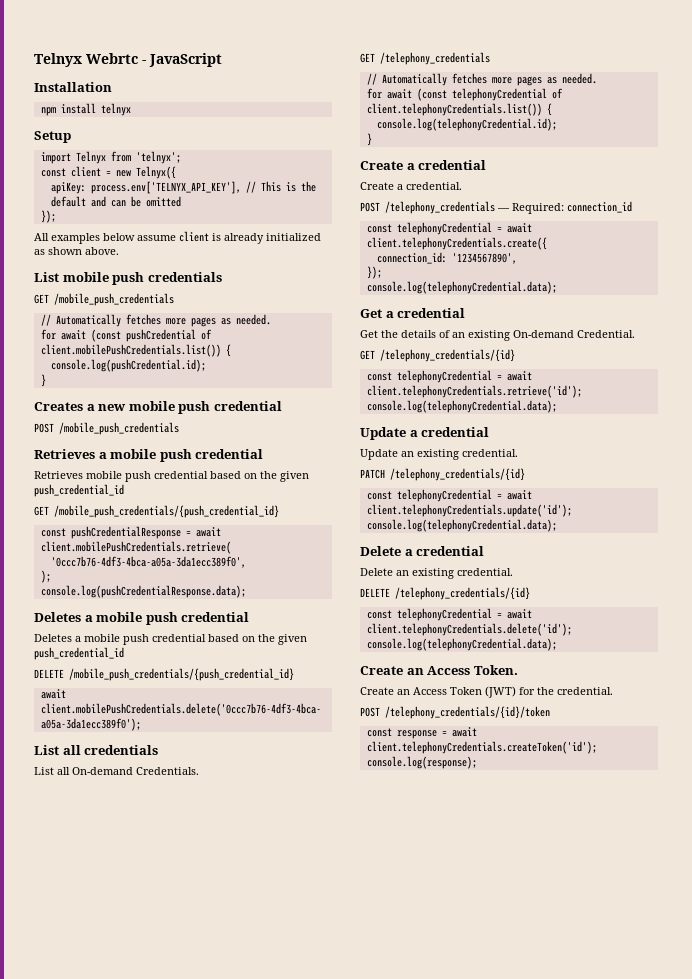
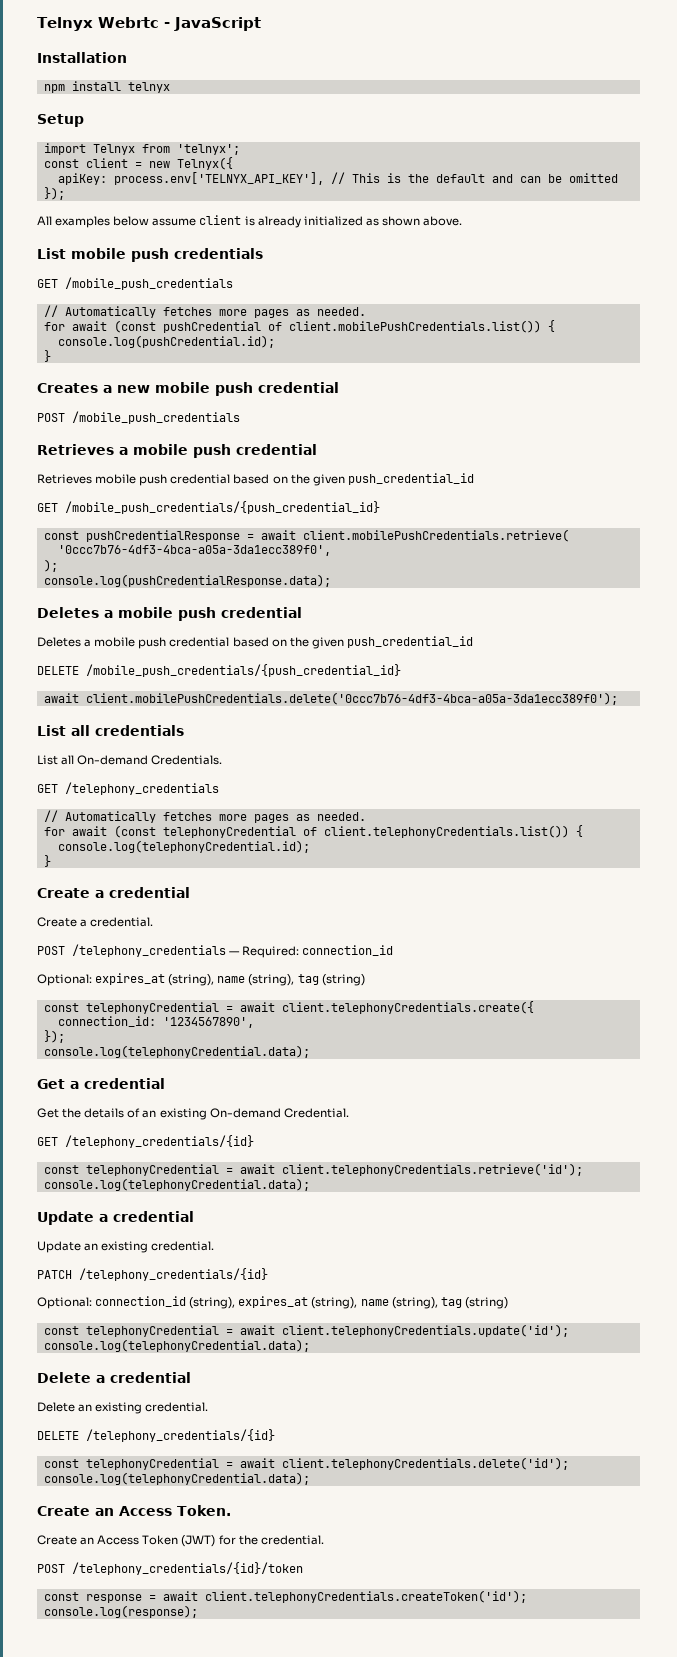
+ Optional: expires_at (string), name (string), tag (string)
+ Optional: connection_id (string), expires_at (string), name (string), tag (string)

